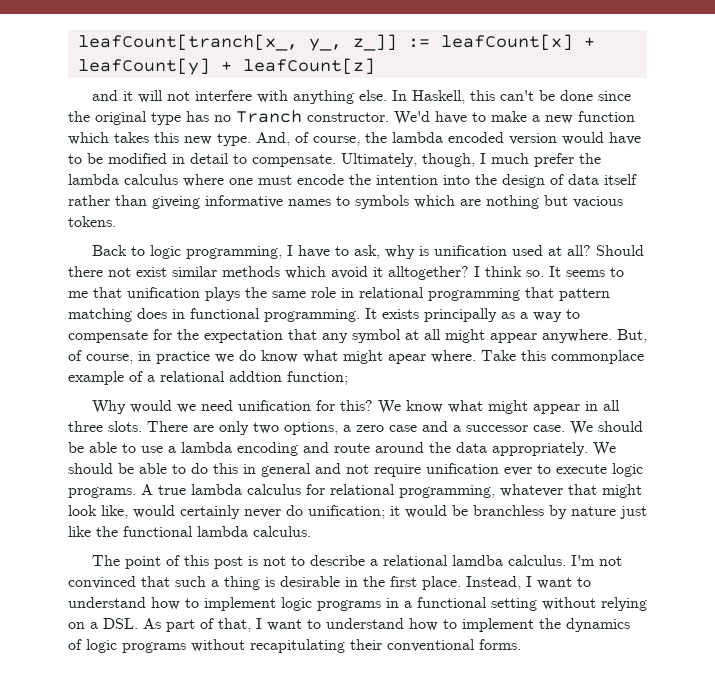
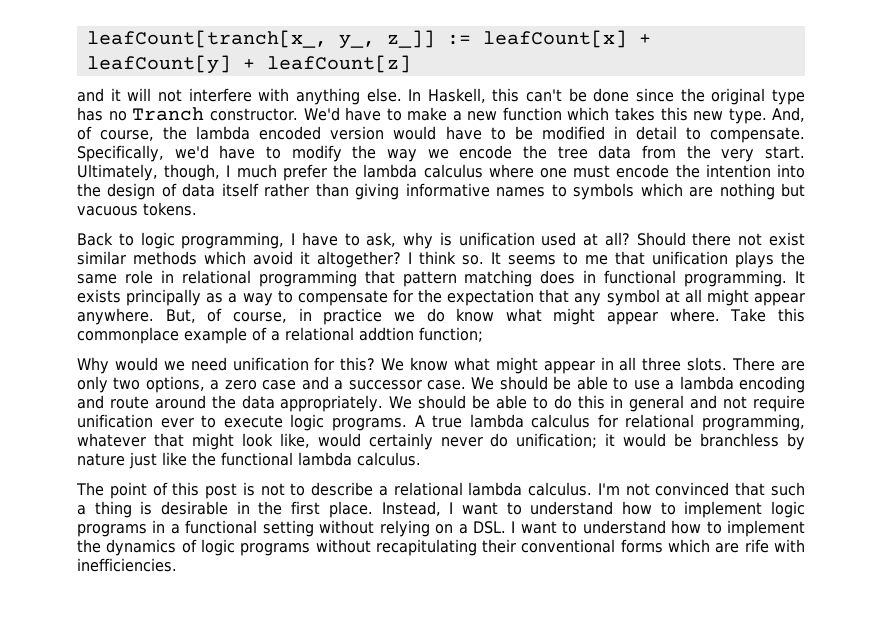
+ Specifically, we'd have to modify the way we encode the tree data from the very start.
- Ultimately, though, I much prefer the lambda calculus where one must encode the intention into the design of data itself rather than giveing informative names to symbols which are nothing but vacious tokens.
+ Ultimately, though, I much prefer the lambda calculus where one must encode the intention into the design of data itself rather than giving informative names to symbols which are nothing but vacuous tokens.
- Should there not exist similar methods which avoid it alltogether?
+ Should there not exist similar methods which avoid it altogether?
- But, of course, in practice we do know what might apear where.
+ But, of course, in practice we do know what might appear where.
- The point of this post is not to describe a relational lamdba calculus.
+ The point of this post is not to describe a relational lambda calculus.
- Instead, I want to understand how to implement logic programs in a functional setting without relying on a DSL. As part of that, I want to understand how to implement the dynamics of logic programs without recapitulating their conventional forms.
+ Instead, I want to understand how to implement logic programs in a functional setting without relying on a DSL. I want to understand how to implement the dynamics of logic programs without recapitulating their conventional forms which are rife with inefficiencies.

